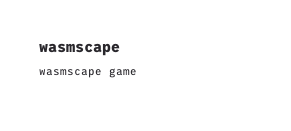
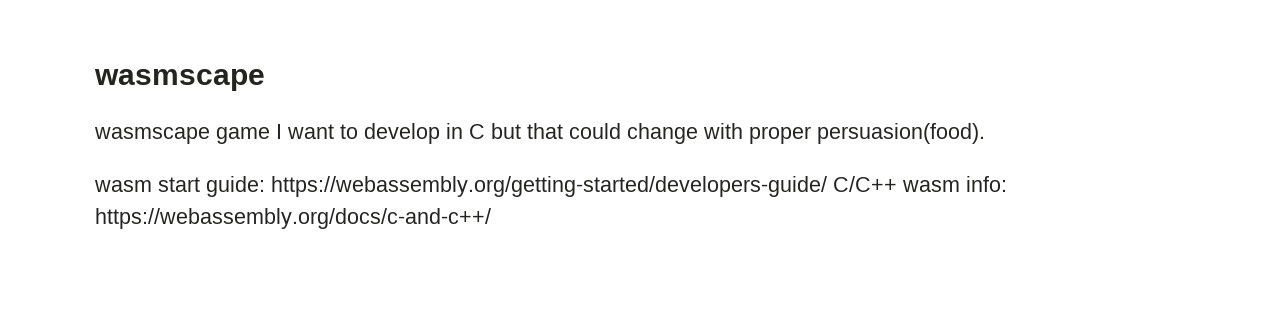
- wasmscape game
+ wasmscape game I want to develop in C but that could change with proper persuasion(food).
+ wasm start guide: https://webassembly.org/getting-started/developers-guide/ C/C++ wasm info: https://webassembly.org/docs/c-and-c++/

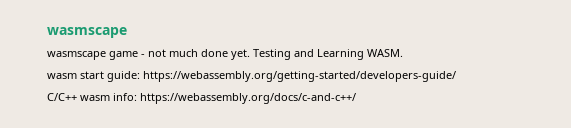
- wasmscape game I want to develop in C but that could change with proper persuasion(food).
+ wasmscape game - not much done yet. Testing and Learning WASM.
- wasm start guide: https://webassembly.org/getting-started/developers-guide/ C/C++ wasm info: https://webassembly.org/docs/c-and-c++/
+ wasm start guide: https://webassembly.org/getting-started/developers-guide/
+ C/C++ wasm info: https://webassembly.org/docs/c-and-c++/

